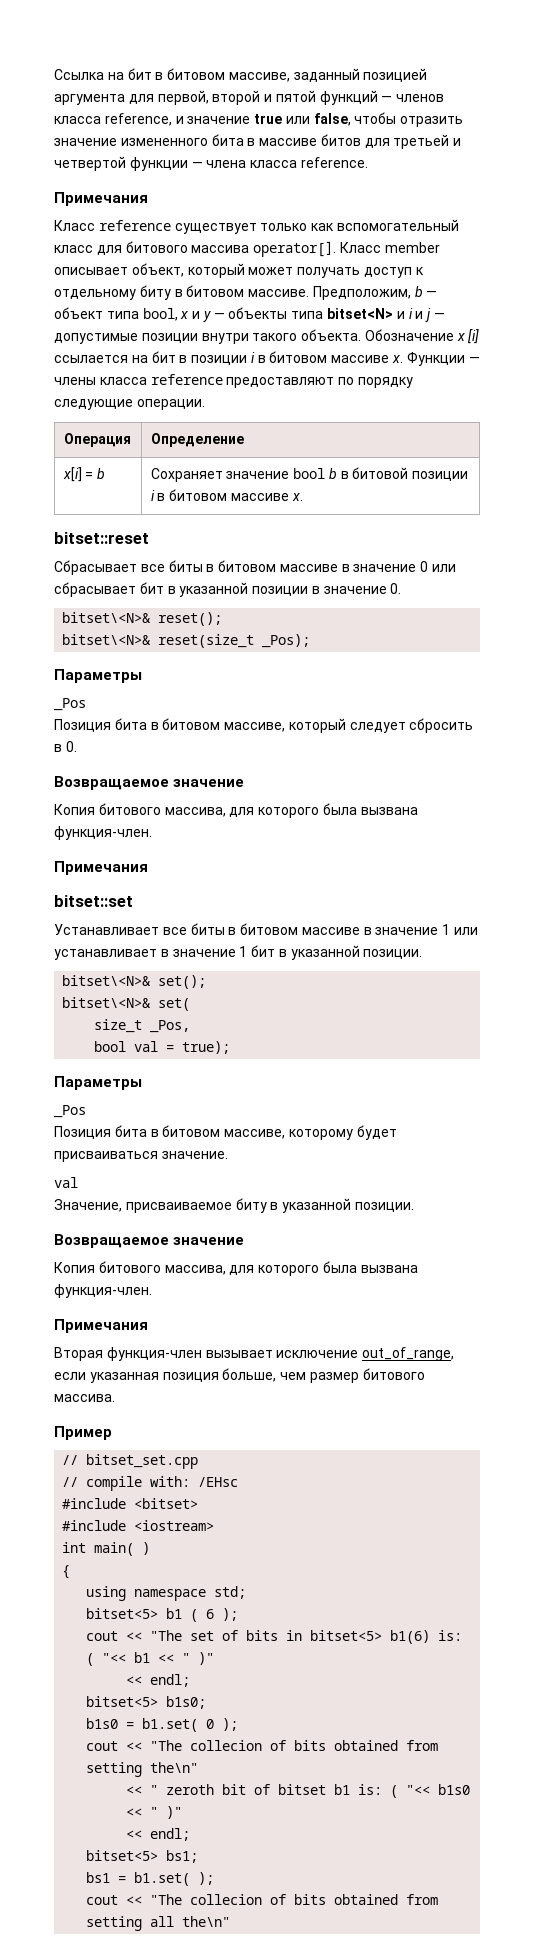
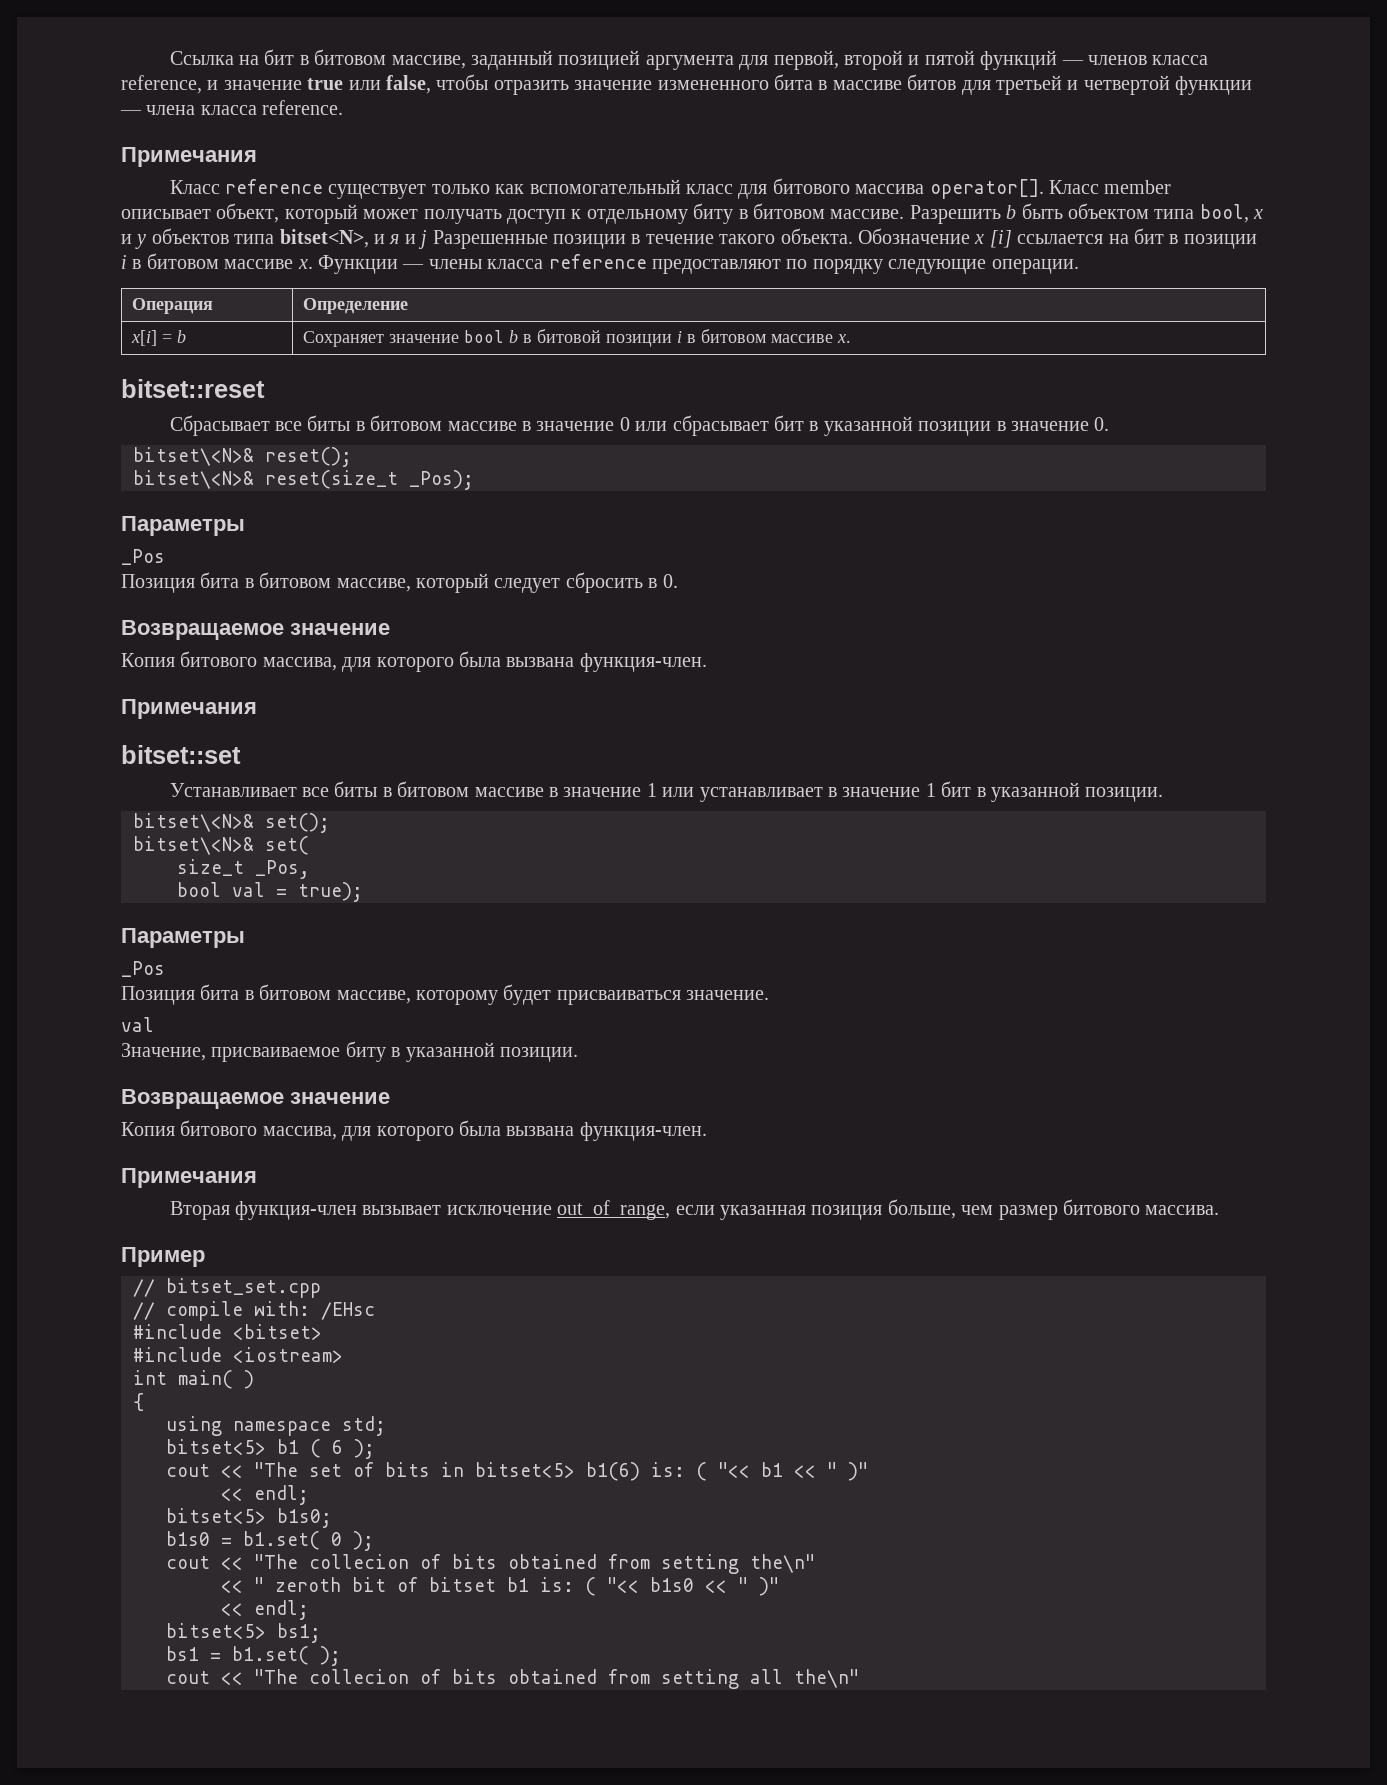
- Предположим, b — объект типа bool, x и y — объекты типа bitset<N> и i и j — допустимые позиции внутри такого объекта.
+ Разрешить b быть объектом типа bool, x и y объектов типа bitset<N>, и я и j Разрешенные позиции в течение такого объекта.

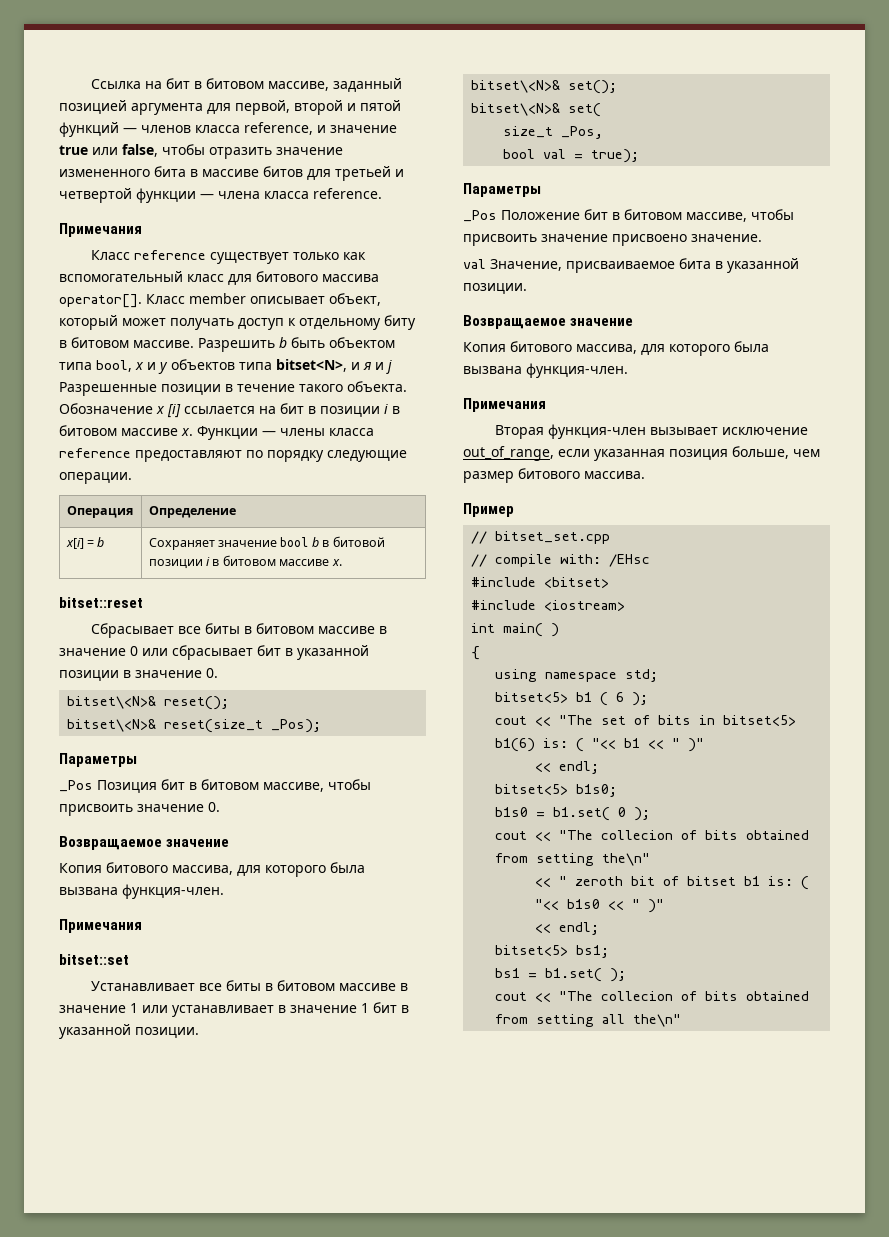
  bitset\<N>& reset(size_t _Pos);
  Параметры
- _Pos
- Позиция бита в битовом массиве, который следует сбросить в 0.
+ _Pos Позиция бит в битовом массиве, чтобы присвоить значение 0.
  bool val = true);
  Параметры
- _Pos
- Позиция бита в битовом массиве, которому будет присваиваться значение.
- val
- Значение, присваиваемое биту в указанной позиции.
+ _Pos Положение бит в битовом массиве, чтобы присвоить значение присвоено значение.
+ val Значение, присваиваемое бита в указанной позиции.

